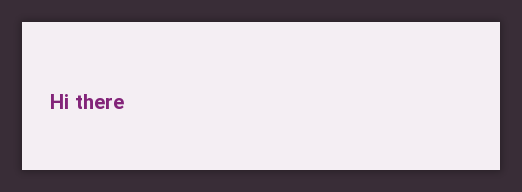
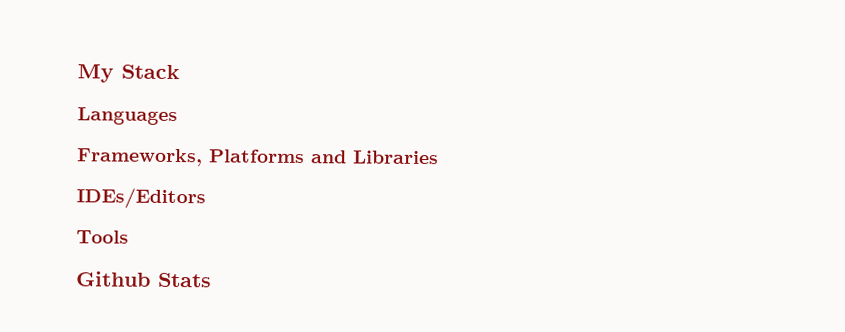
- Hi there
+ My Stack
+ Languages
+ Frameworks, Platforms and Libraries
+ IDEs/Editors
+ Tools
+ Github Stats

